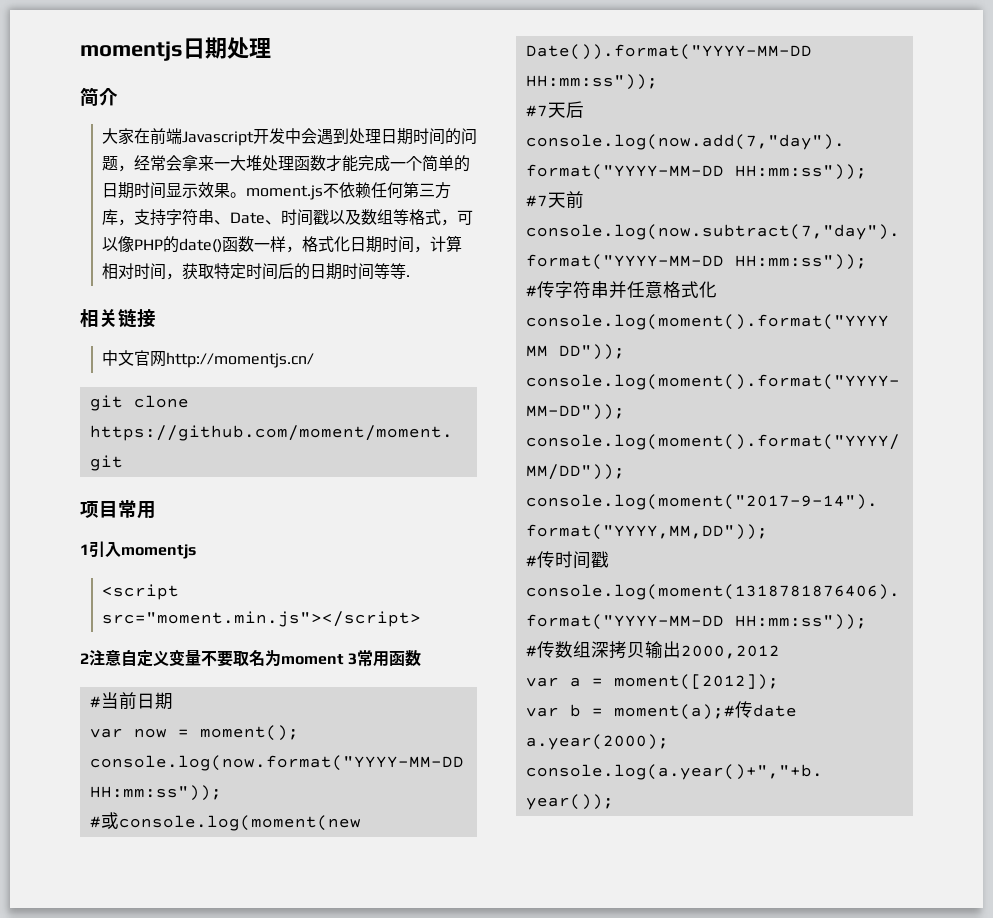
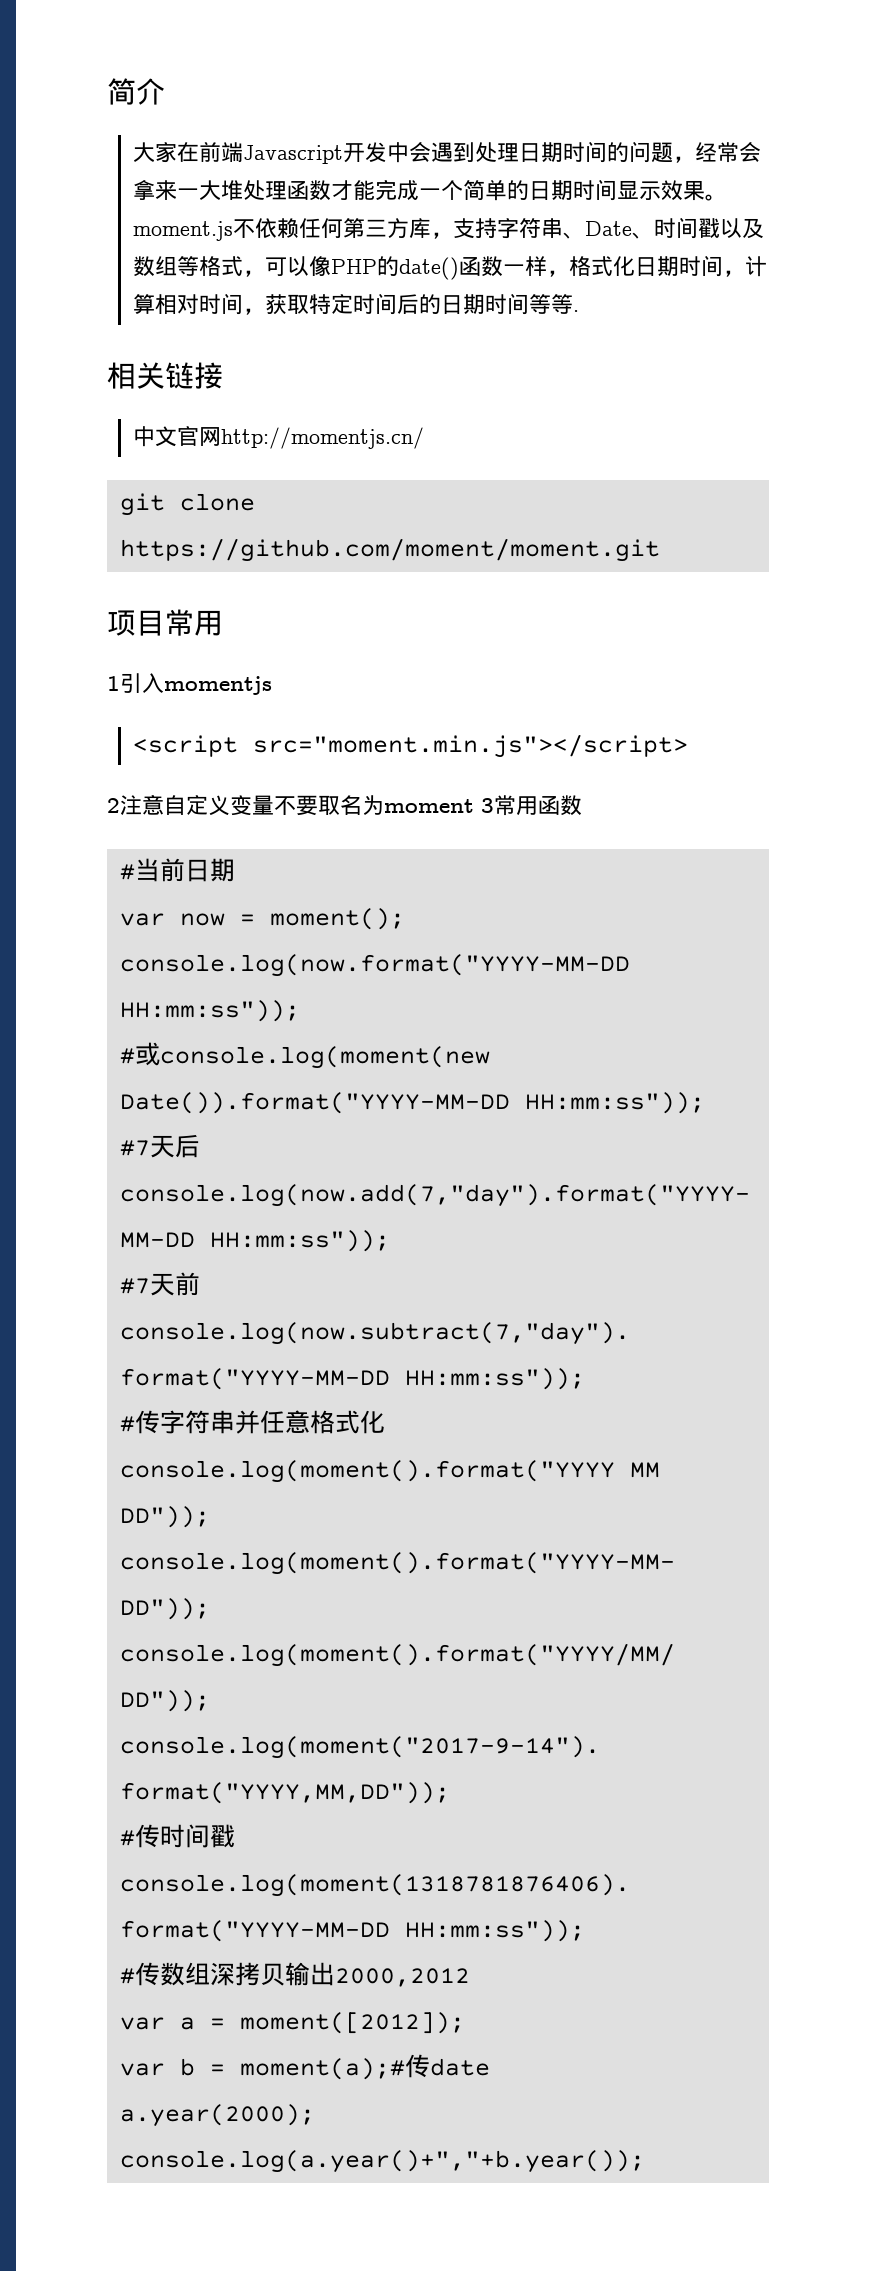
- momentjs日期处理

